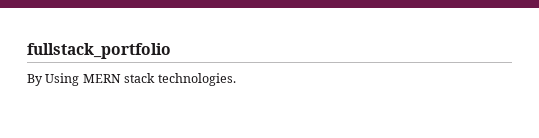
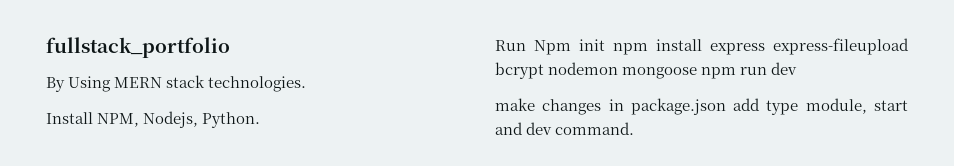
+ Install NPM, Nodejs, Python.
+ Run Npm init npm install express express-fileupload bcrypt nodemon mongoose npm run dev
+ make changes in package.json add type module, start and dev command.

